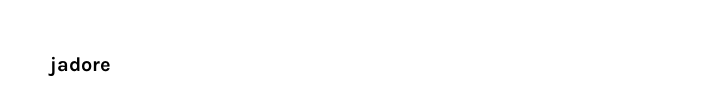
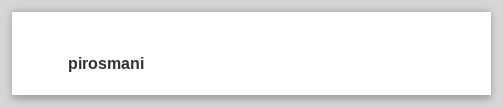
- jadore
+ pirosmani

